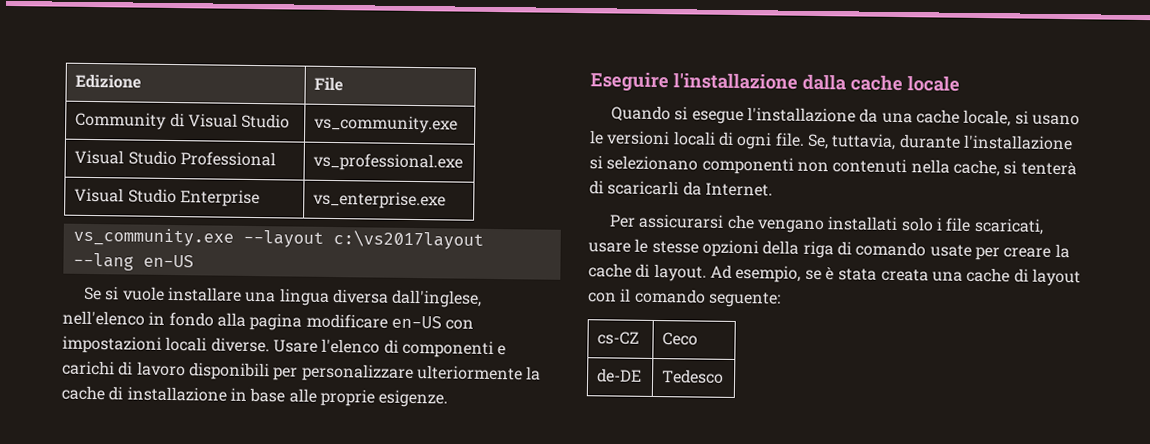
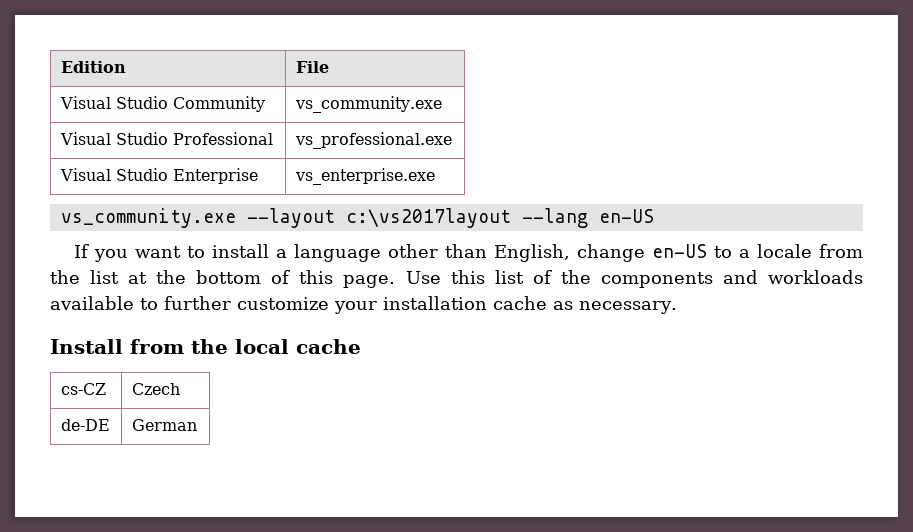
- Edizione | File
+ Edition | File
- Community di Visual Studio | vs_community.exe
+ Visual Studio Community | vs_community.exe
- Se si vuole installare una lingua diversa dall'inglese, nell'elenco in fondo alla pagina modificare en-US con impostazioni locali diverse. Usare l'elenco di componenti e carichi di lavoro disponibili per personalizzare ulteriormente la cache di installazione in base alle proprie esigenze.
- Eseguire l'installazione dalla cache locale
- Quando si esegue l'installazione da una cache locale, si usano le versioni locali di ogni file. Se, tuttavia, durante l'installazione si selezionano componenti non contenuti nella cache, si tenterà di scaricarli da Internet.
- Per assicurarsi che vengano installati solo i file scaricati, usare le stesse opzioni della riga di comando usate per creare la cache di layout. Ad esempio, se è stata creata una cache di layout con il comando seguente:
+ If you want to install a language other than English, change en-US to a locale from the list at the bottom of this page. Use this list of the components and workloads available to further customize your installation cache as necessary.
+ Install from the local cache
- cs-CZ | Ceco
+ cs-CZ | Czech
- de-DE | Tedesco
+ de-DE | German

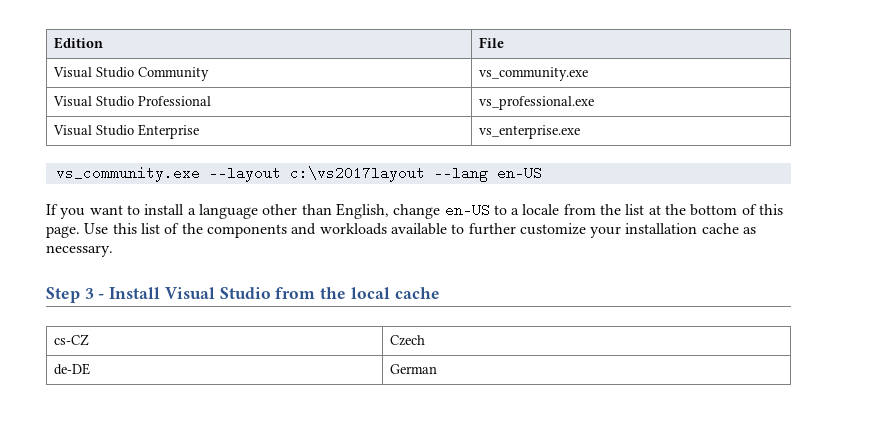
- Install from the local cache
+ Step 3 - Install Visual Studio from the local cache

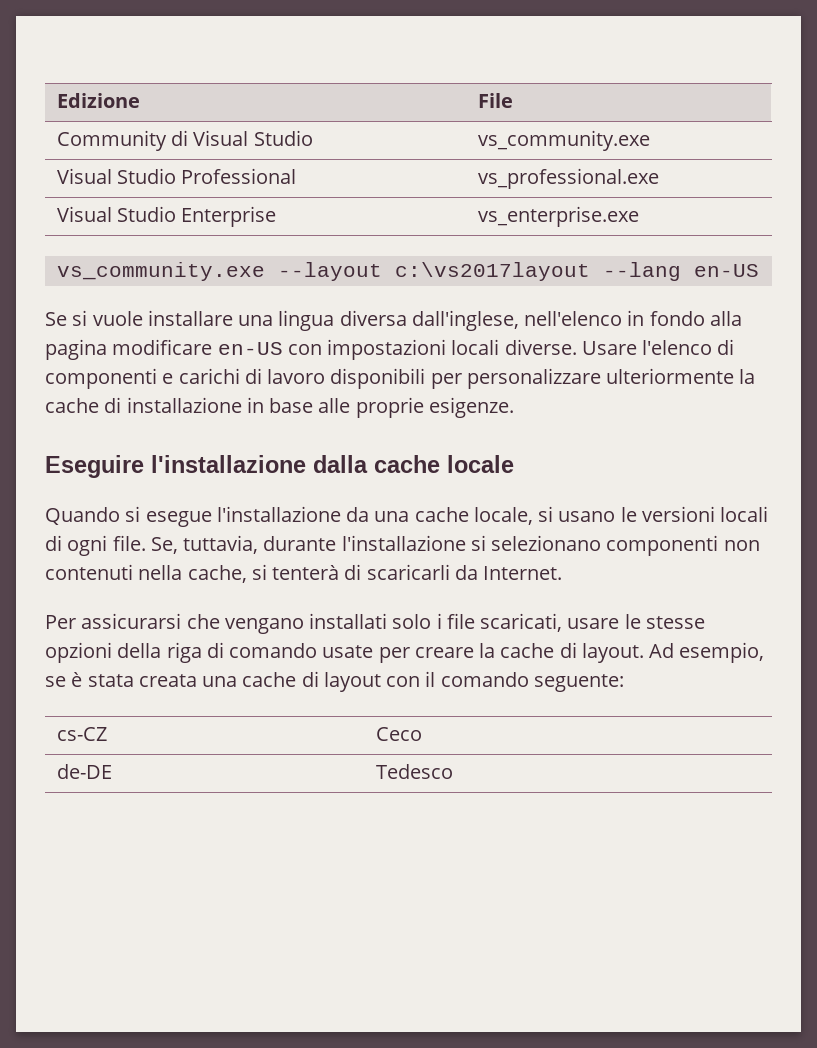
- Edition | File
+ Edizione | File
- Visual Studio Community | vs_community.exe
+ Community di Visual Studio | vs_community.exe
- If you want to install a language other than English, change en-US to a locale from the list at the bottom of this page. Use this list of the components and workloads available to further customize your installation cache as necessary.
- Step 3 - Install Visual Studio from the local cache
+ Se si vuole installare una lingua diversa dall'inglese, nell'elenco in fondo alla pagina modificare en-US con impostazioni locali diverse. Usare l'elenco di componenti e carichi di lavoro disponibili per personalizzare ulteriormente la cache di installazione in base alle proprie esigenze.
+ Eseguire l'installazione dalla cache locale
+ Quando si esegue l'installazione da una cache locale, si usano le versioni locali di ogni file. Se, tuttavia, durante l'installazione si selezionano componenti non contenuti nella cache, si tenterà di scaricarli da Internet.
+ Per assicurarsi che vengano installati solo i file scaricati, usare le stesse opzioni della riga di comando usate per creare la cache di layout. Ad esempio, se è stata creata una cache di layout con il comando seguente:
- cs-CZ | Czech
+ cs-CZ | Ceco
- de-DE | German
+ de-DE | Tedesco

